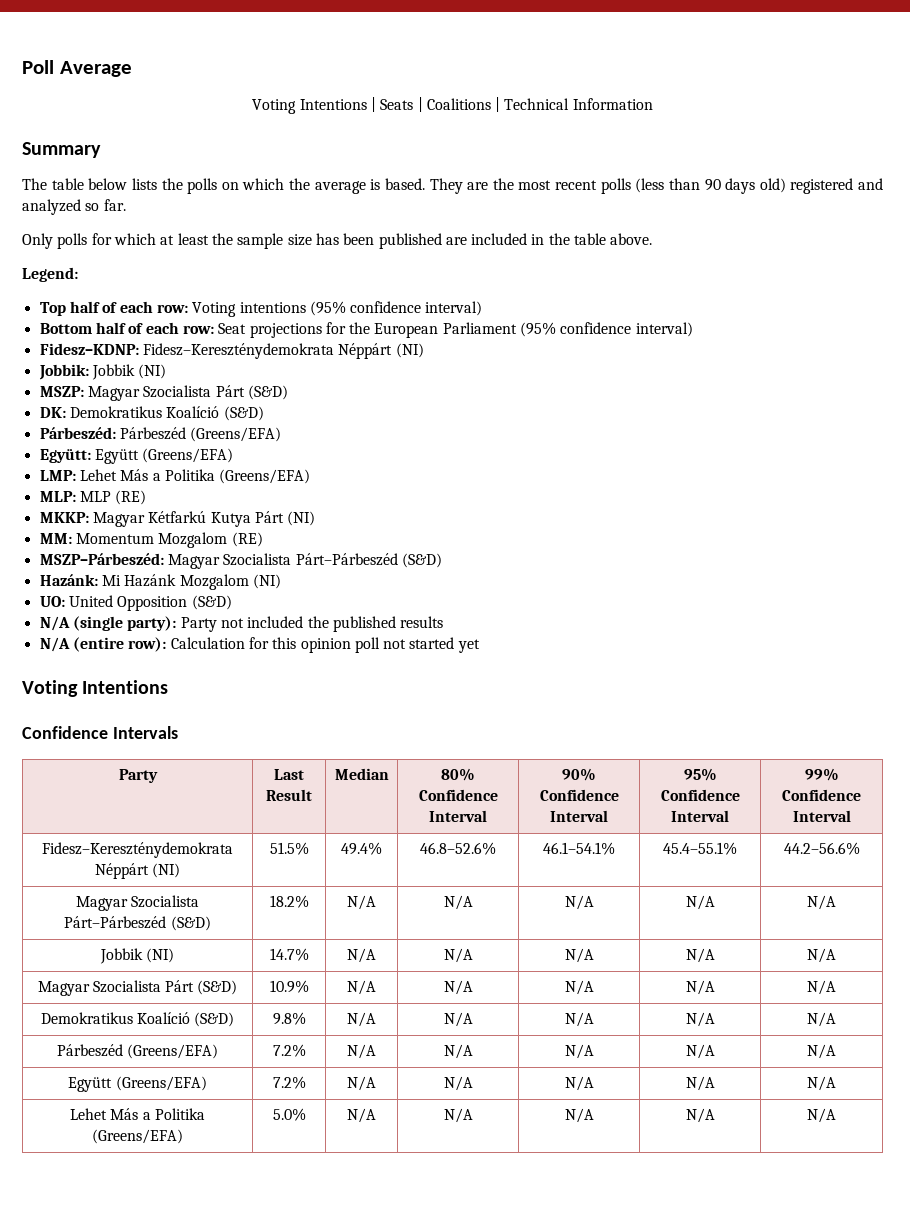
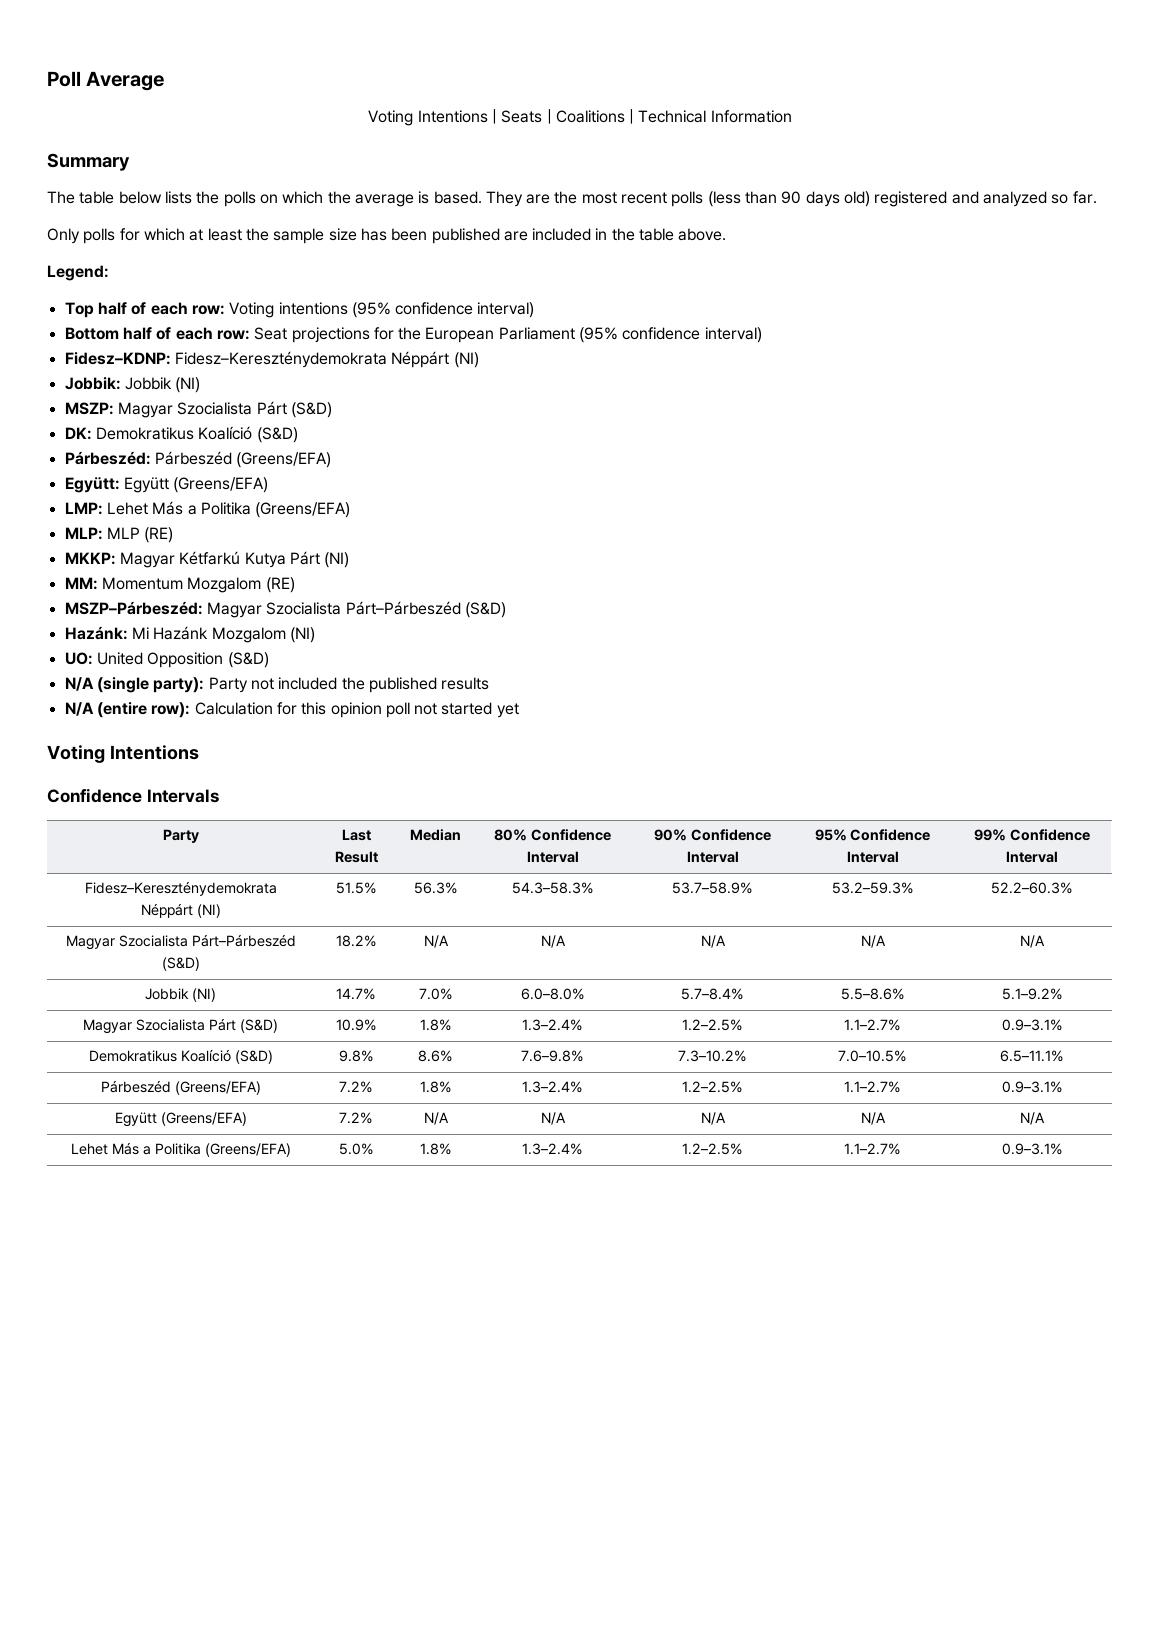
- Fidesz–Kereszténydemokrata Néppárt (NI) | 51.5% | 49.4% | 46.8–52.6% | 46.1–54.1% | 45.4–55.1% | 44.2–56.6%
+ Fidesz–Kereszténydemokrata Néppárt (NI) | 51.5% | 56.3% | 54.3–58.3% | 53.7–58.9% | 53.2–59.3% | 52.2–60.3%
- Jobbik (NI) | 14.7% | N/A | N/A | N/A | N/A | N/A
+ Jobbik (NI) | 14.7% | 7.0% | 6.0–8.0% | 5.7–8.4% | 5.5–8.6% | 5.1–9.2%
- Magyar Szocialista Párt (S&D) | 10.9% | N/A | N/A | N/A | N/A | N/A
+ Magyar Szocialista Párt (S&D) | 10.9% | 1.8% | 1.3–2.4% | 1.2–2.5% | 1.1–2.7% | 0.9–3.1%
- Demokratikus Koalíció (S&D) | 9.8% | N/A | N/A | N/A | N/A | N/A
- Párbeszéd (Greens/EFA) | 7.2% | N/A | N/A | N/A | N/A | N/A
+ Demokratikus Koalíció (S&D) | 9.8% | 8.6% | 7.6–9.8% | 7.3–10.2% | 7.0–10.5% | 6.5–11.1%
+ Párbeszéd (Greens/EFA) | 7.2% | 1.8% | 1.3–2.4% | 1.2–2.5% | 1.1–2.7% | 0.9–3.1%
- Lehet Más a Politika (Greens/EFA) | 5.0% | N/A | N/A | N/A | N/A | N/A
+ Lehet Más a Politika (Greens/EFA) | 5.0% | 1.8% | 1.3–2.4% | 1.2–2.5% | 1.1–2.7% | 0.9–3.1%

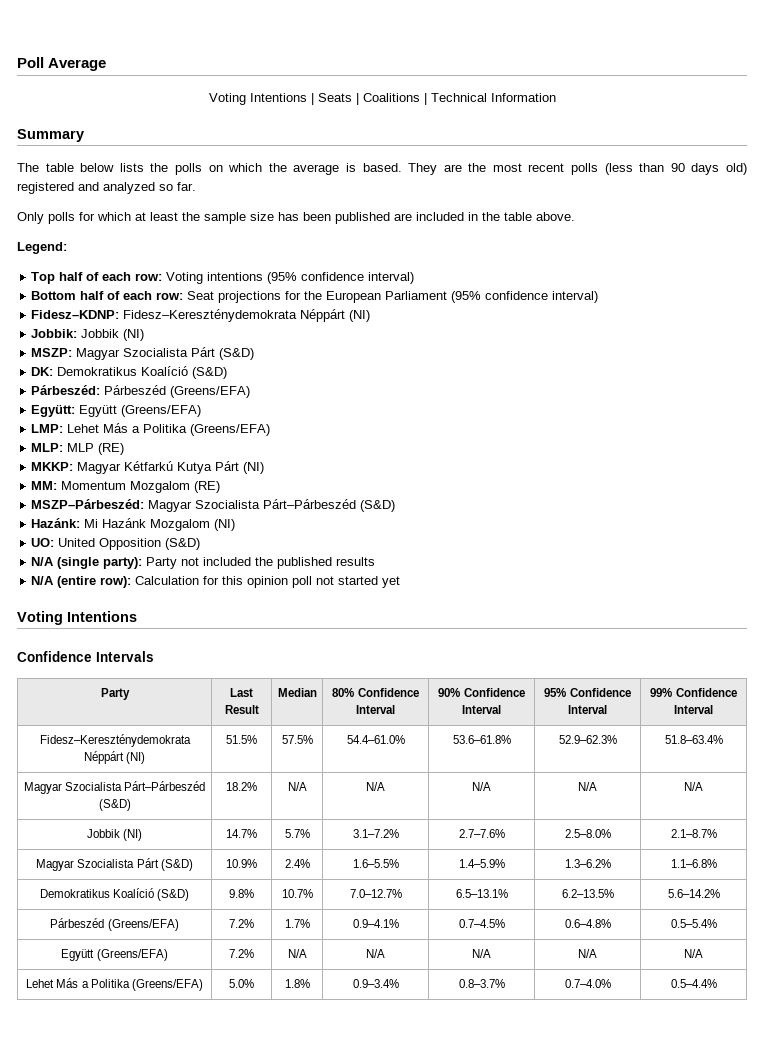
- Fidesz–Kereszténydemokrata Néppárt (NI) | 51.5% | 56.3% | 54.3–58.3% | 53.7–58.9% | 53.2–59.3% | 52.2–60.3%
+ Fidesz–Kereszténydemokrata Néppárt (NI) | 51.5% | 57.5% | 54.4–61.0% | 53.6–61.8% | 52.9–62.3% | 51.8–63.4%
- Jobbik (NI) | 14.7% | 7.0% | 6.0–8.0% | 5.7–8.4% | 5.5–8.6% | 5.1–9.2%
+ Jobbik (NI) | 14.7% | 5.7% | 3.1–7.2% | 2.7–7.6% | 2.5–8.0% | 2.1–8.7%
- Magyar Szocialista Párt (S&D) | 10.9% | 1.8% | 1.3–2.4% | 1.2–2.5% | 1.1–2.7% | 0.9–3.1%
+ Magyar Szocialista Párt (S&D) | 10.9% | 2.4% | 1.6–5.5% | 1.4–5.9% | 1.3–6.2% | 1.1–6.8%
- Demokratikus Koalíció (S&D) | 9.8% | 8.6% | 7.6–9.8% | 7.3–10.2% | 7.0–10.5% | 6.5–11.1%
- Párbeszéd (Greens/EFA) | 7.2% | 1.8% | 1.3–2.4% | 1.2–2.5% | 1.1–2.7% | 0.9–3.1%
+ Demokratikus Koalíció (S&D) | 9.8% | 10.7% | 7.0–12.7% | 6.5–13.1% | 6.2–13.5% | 5.6–14.2%
+ Párbeszéd (Greens/EFA) | 7.2% | 1.7% | 0.9–4.1% | 0.7–4.5% | 0.6–4.8% | 0.5–5.4%
- Lehet Más a Politika (Greens/EFA) | 5.0% | 1.8% | 1.3–2.4% | 1.2–2.5% | 1.1–2.7% | 0.9–3.1%
+ Lehet Más a Politika (Greens/EFA) | 5.0% | 1.8% | 0.9–3.4% | 0.8–3.7% | 0.7–4.0% | 0.5–4.4%

